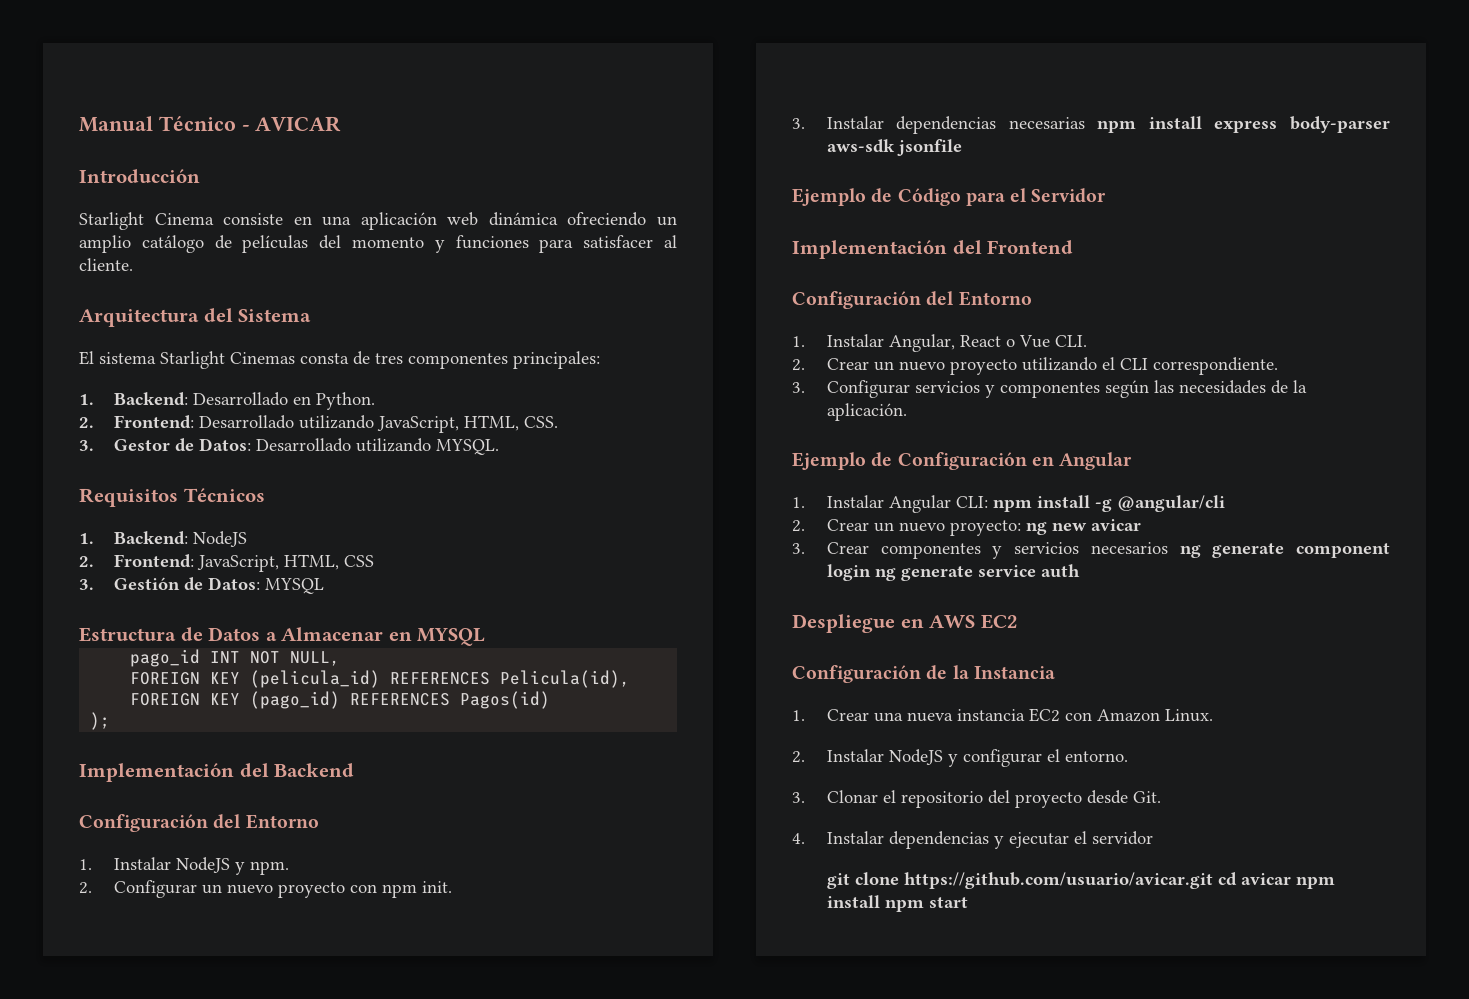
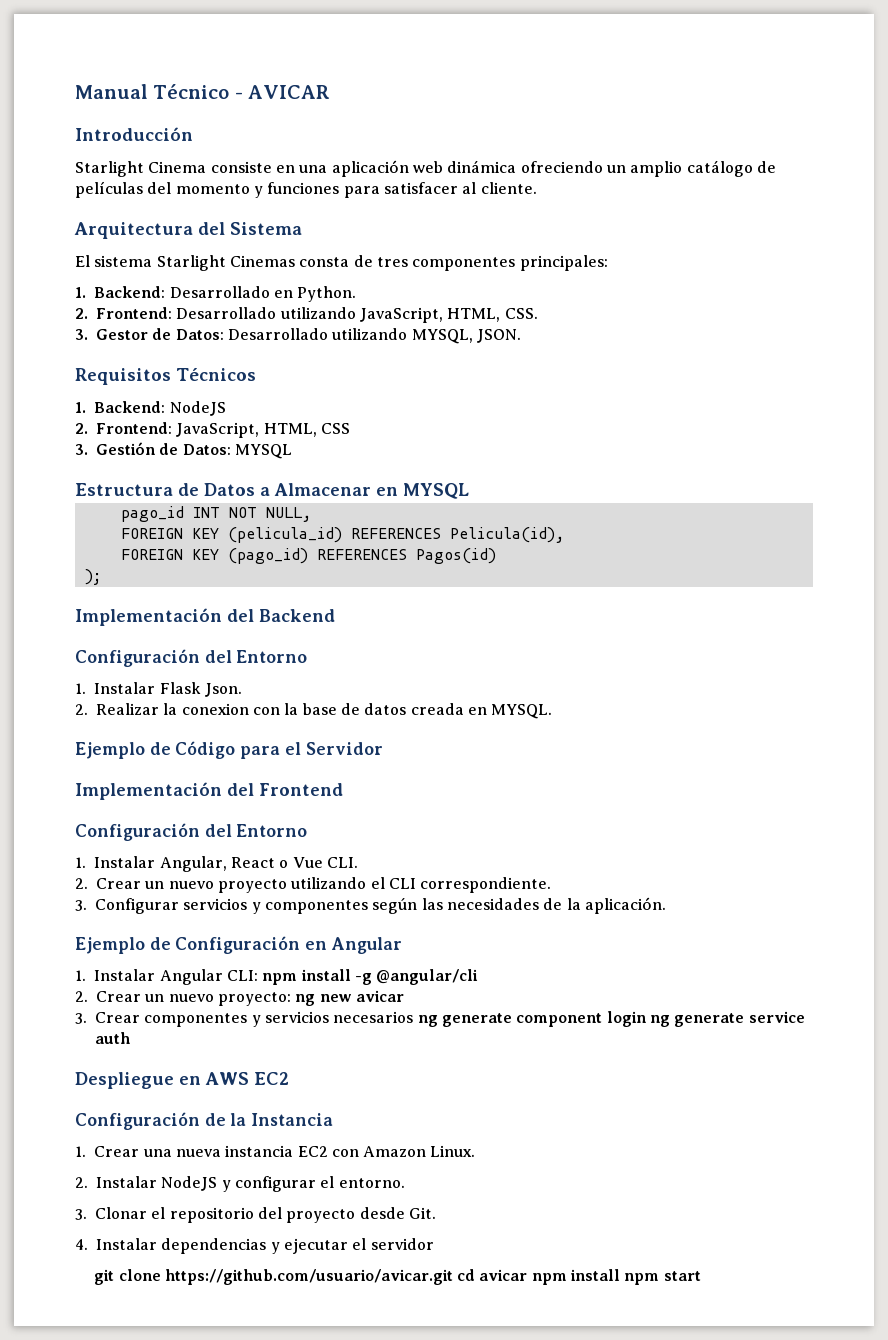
- 3. Gestor de Datos: Desarrollado utilizando MYSQL.
+ 3. Gestor de Datos: Desarrollado utilizando MYSQL, JSON.
- 1. Instalar NodeJS y npm.
- 2. Configurar un nuevo proyecto con npm init.
- 3. Instalar dependencias necesarias npm install express body-parser aws-sdk jsonfile
+ 1. Instalar Flask Json.
+ 2. Realizar la conexion con la base de datos creada en MYSQL.

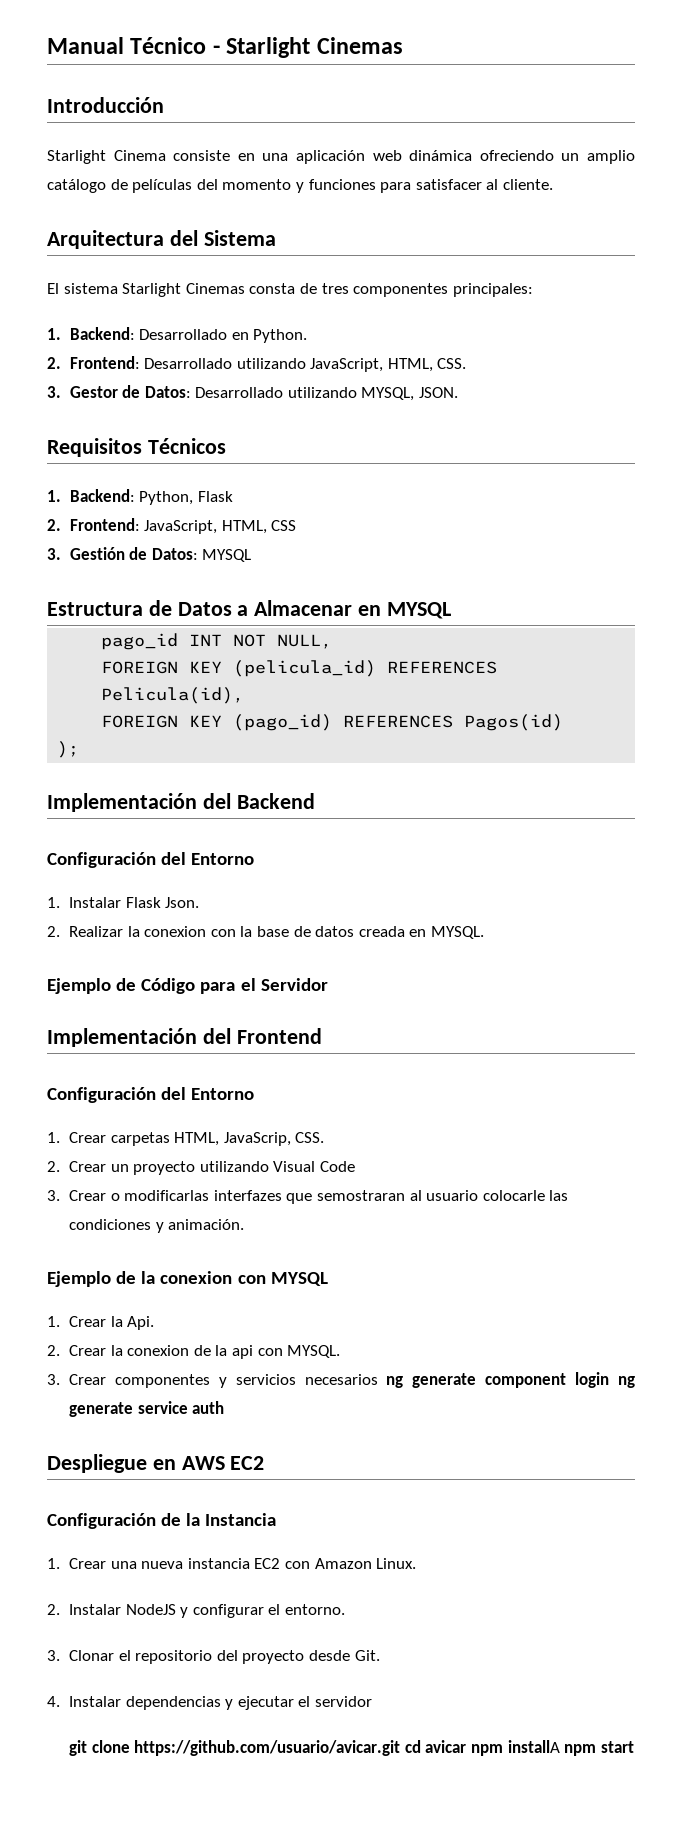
- Manual Técnico - AVICAR
+ Manual Técnico - Starlight Cinemas
- 1. Backend: NodeJS
+ 1. Backend: Python, Flask
- 1. Instalar Angular, React o Vue CLI.
- 2. Crear un nuevo proyecto utilizando el CLI correspondiente.
- 3. Configurar servicios y componentes según las necesidades de la aplicación.
- Ejemplo de Configuración en Angular
- 1. Instalar Angular CLI: npm install -g @angular/cli
- 2. Crear un nuevo proyecto: ng new avicar
+ 1. Crear carpetas HTML, JavaScrip, CSS.
+ 2. Crear un proyecto utilizando Visual Code
+ 3. Crear o modificarlas interfazes que semostraran al usuario colocarle las condiciones y animación.
+ Ejemplo de la conexion con MYSQL
+ 1. Crear la Api.
+ 2. Crear la conexion de la api con MYSQL.
- git clone https://github.com/usuario/avicar.git cd avicar npm install npm start
+ git clone https://github.com/usuario/avicar.git cd avicar npm installA npm start

